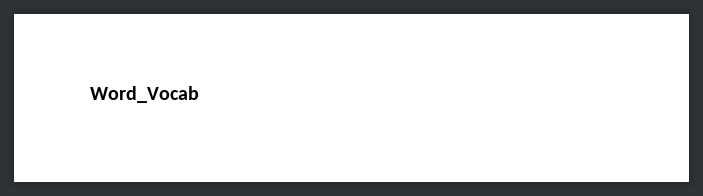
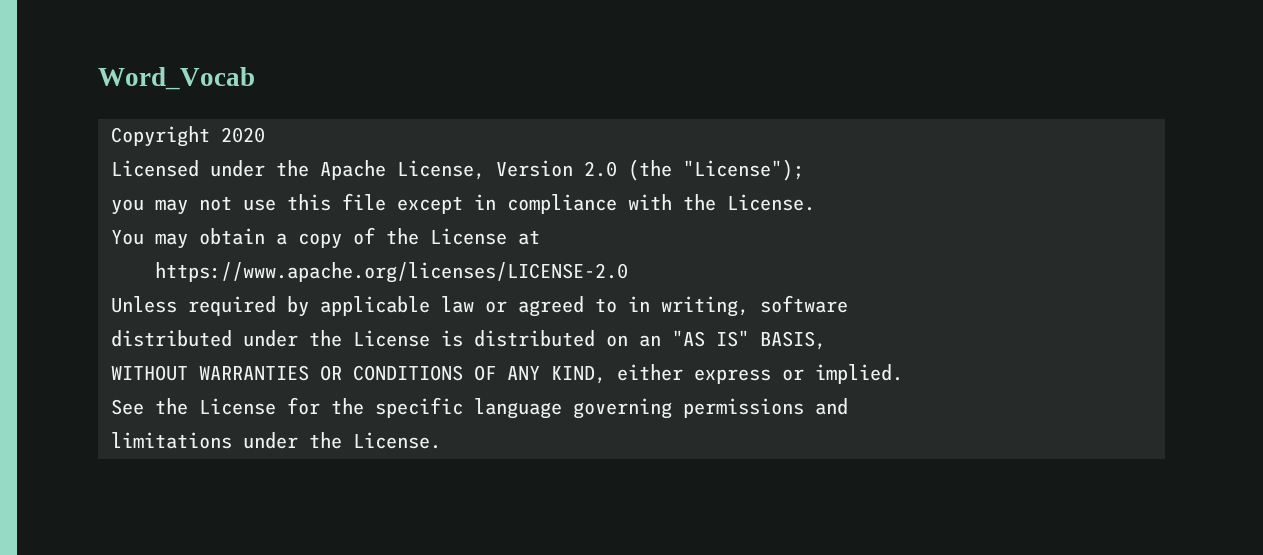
+ Copyright 2020
+ Licensed under the Apache License, Version 2.0 (the "License");
+ you may not use this file except in compliance with the License.
+ You may obtain a copy of the License at
+ https://www.apache.org/licenses/LICENSE-2.0
+ Unless required by applicable law or agreed to in writing, software
+ distributed under the License is distributed on an "AS IS" BASIS,
+ WITHOUT WARRANTIES OR CONDITIONS OF ANY KIND, either express or implied.
+ See the License for the specific language governing permissions and
+ limitations under the License.

